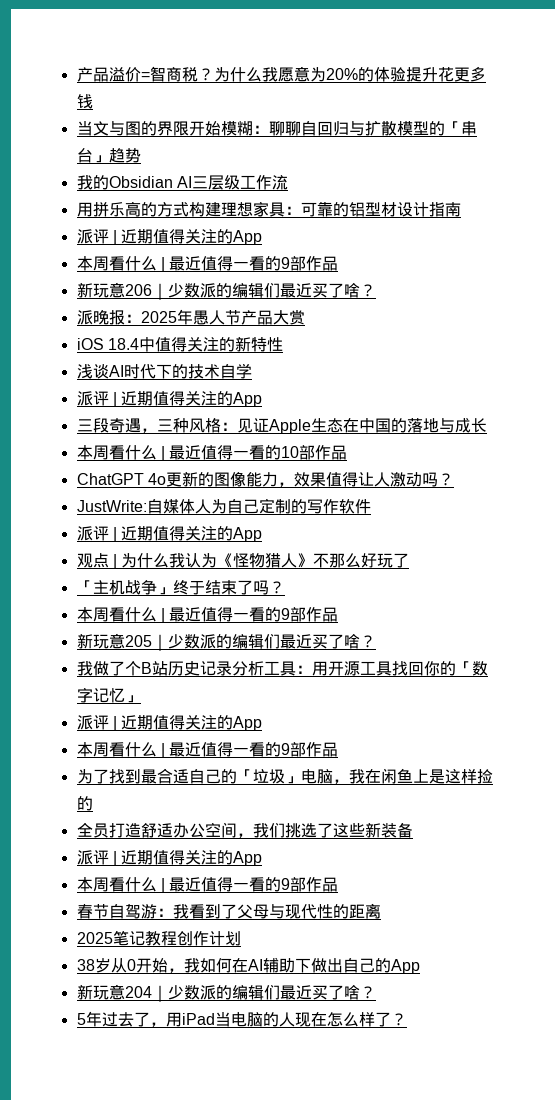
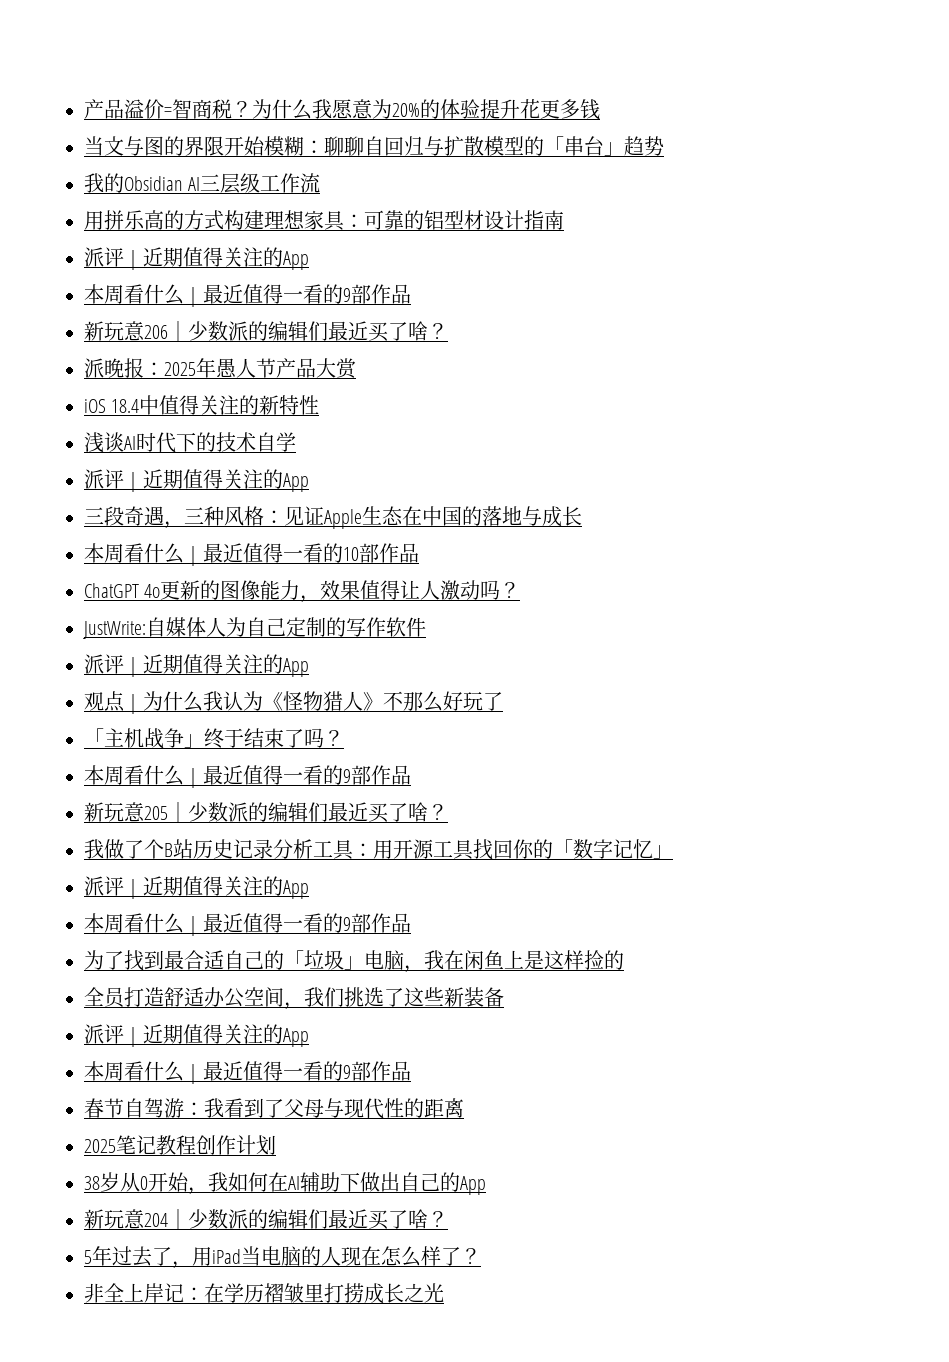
+ 非全上岸记：在学历褶皱里打捞成长之光

